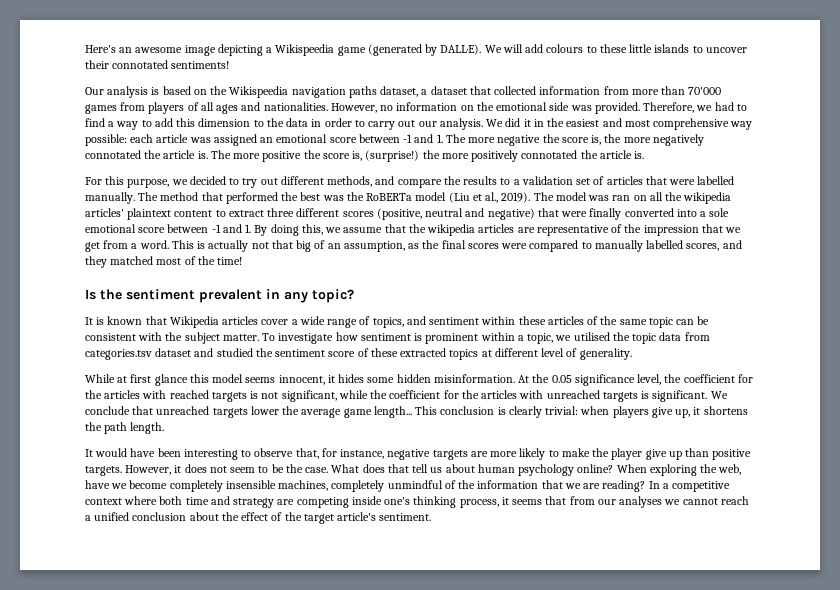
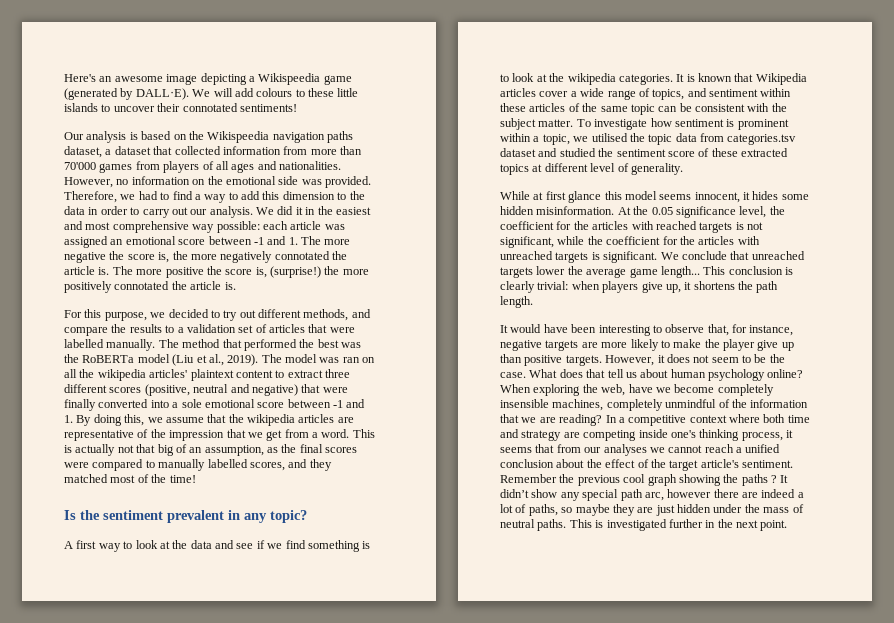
+ A first way to look at the data and see if we find something is to look at the wikipedia categories.
+ Remember the previous cool graph showing the paths ? It didn’t show any special path arc, however there are indeed a lot of paths, so maybe they are just hidden under the mass of neutral paths. This is investigated further in the next point.

